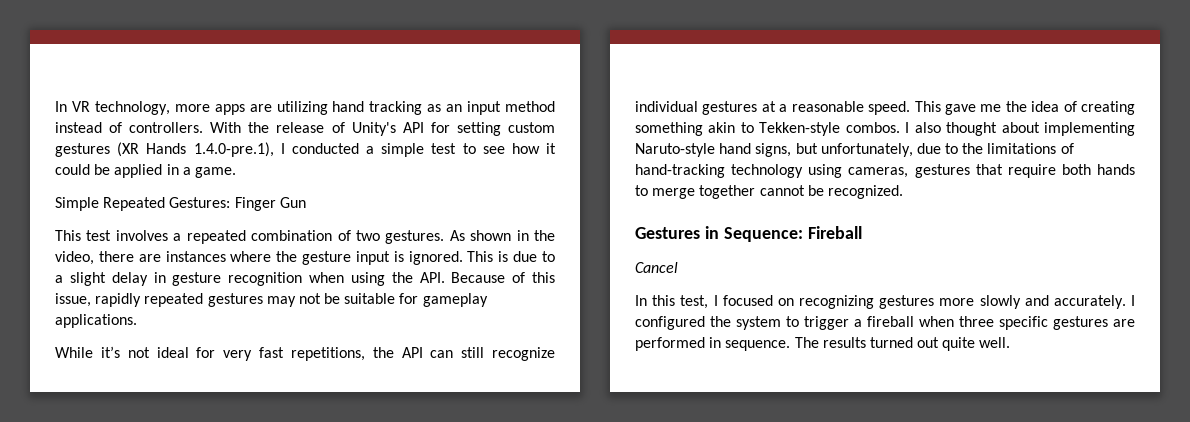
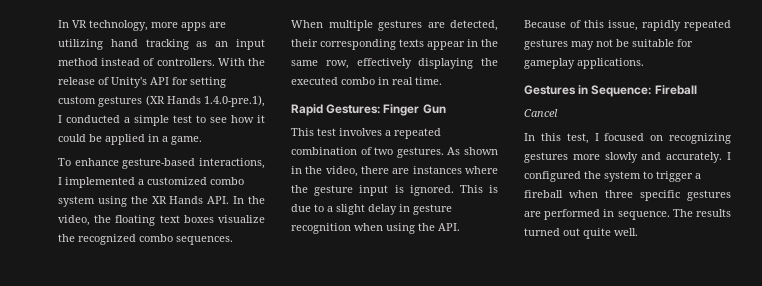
- Simple Repeated Gestures: Finger Gun
+ To enhance gesture-based interactions, I implemented a customized combo system using the XR Hands API. In the video, the floating text boxes visualize the recognized combo sequences. When multiple gestures are detected, their corresponding texts appear in the same row, effectively displaying the executed combo in real time.
+ Rapid Gestures: Finger Gun
- While it’s not ideal for very fast repetitions, the API can still recognize individual gestures at a reasonable speed. This gave me the idea of creating something akin to Tekken-style combos. I also thought about implementing Naruto-style hand signs, but unfortunately, due to the limitations of hand-tracking technology using cameras, gestures that require both hands to merge together cannot be recognized.

